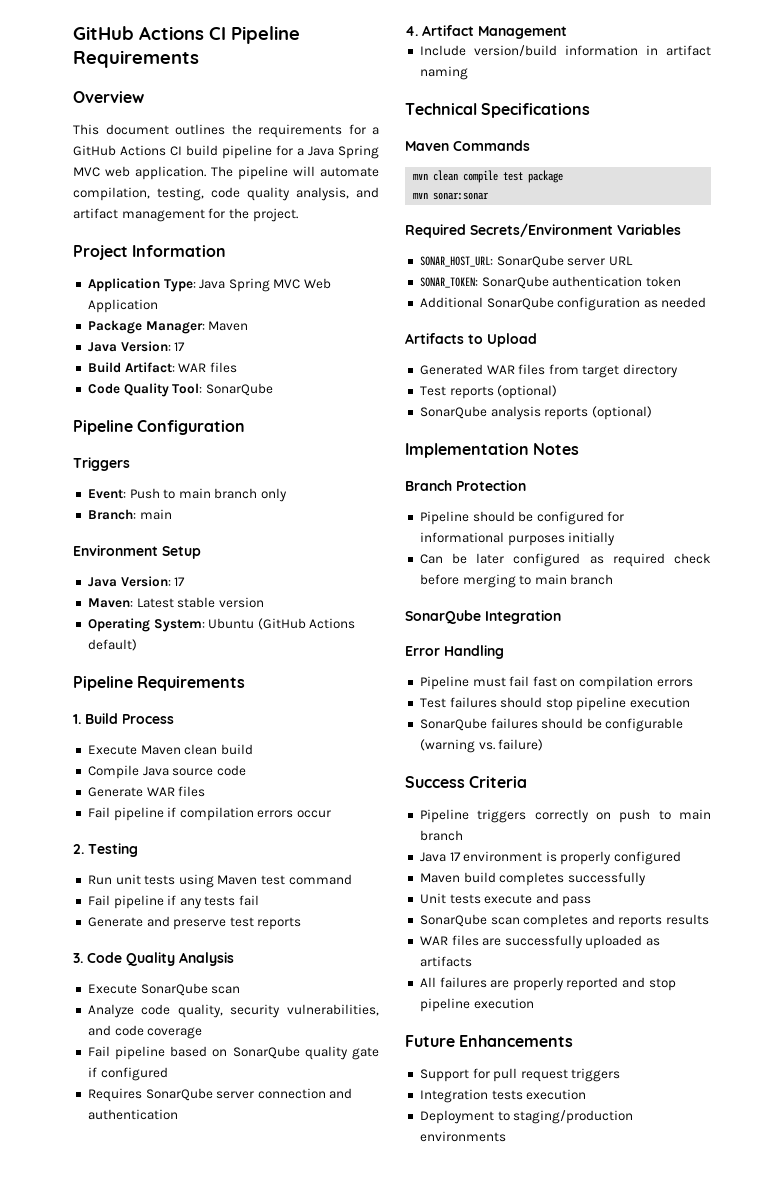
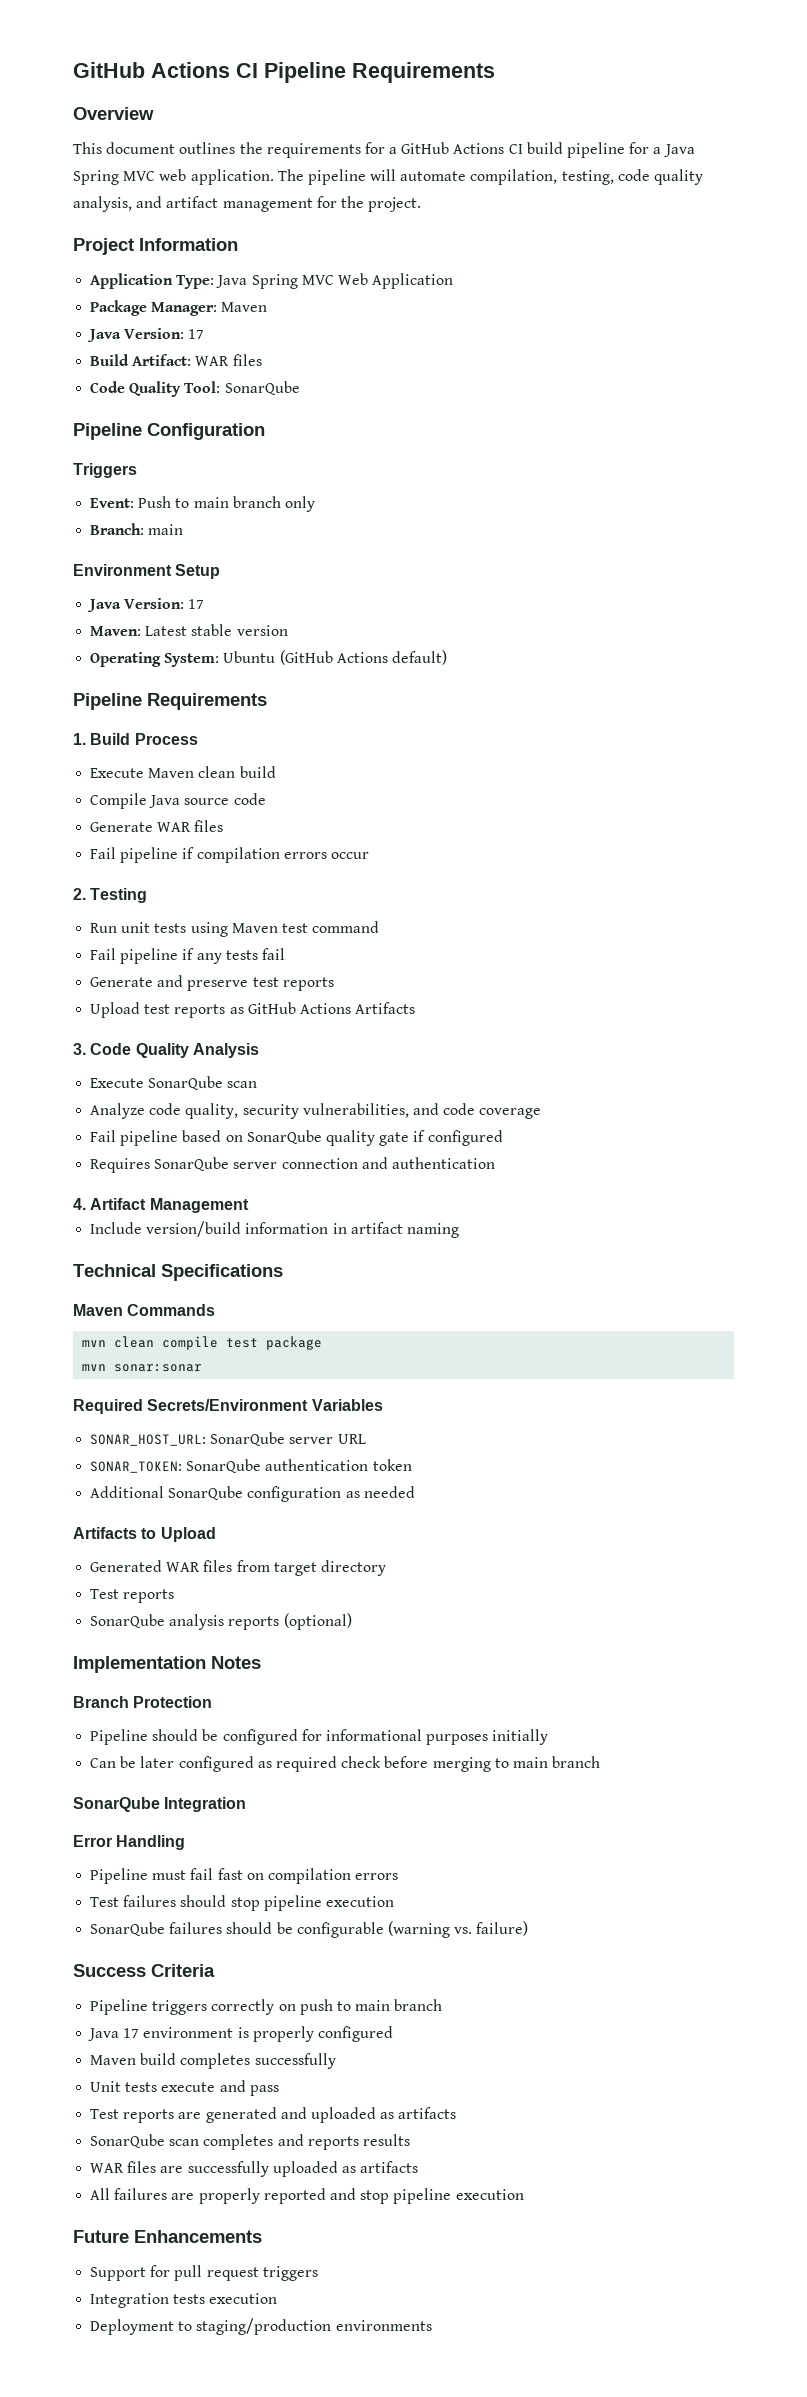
+ Upload test reports as GitHub Actions Artifacts
  Generated WAR files from target directory
- Test reports (optional)
+ Test reports
+ Test reports are generated and uploaded as artifacts

